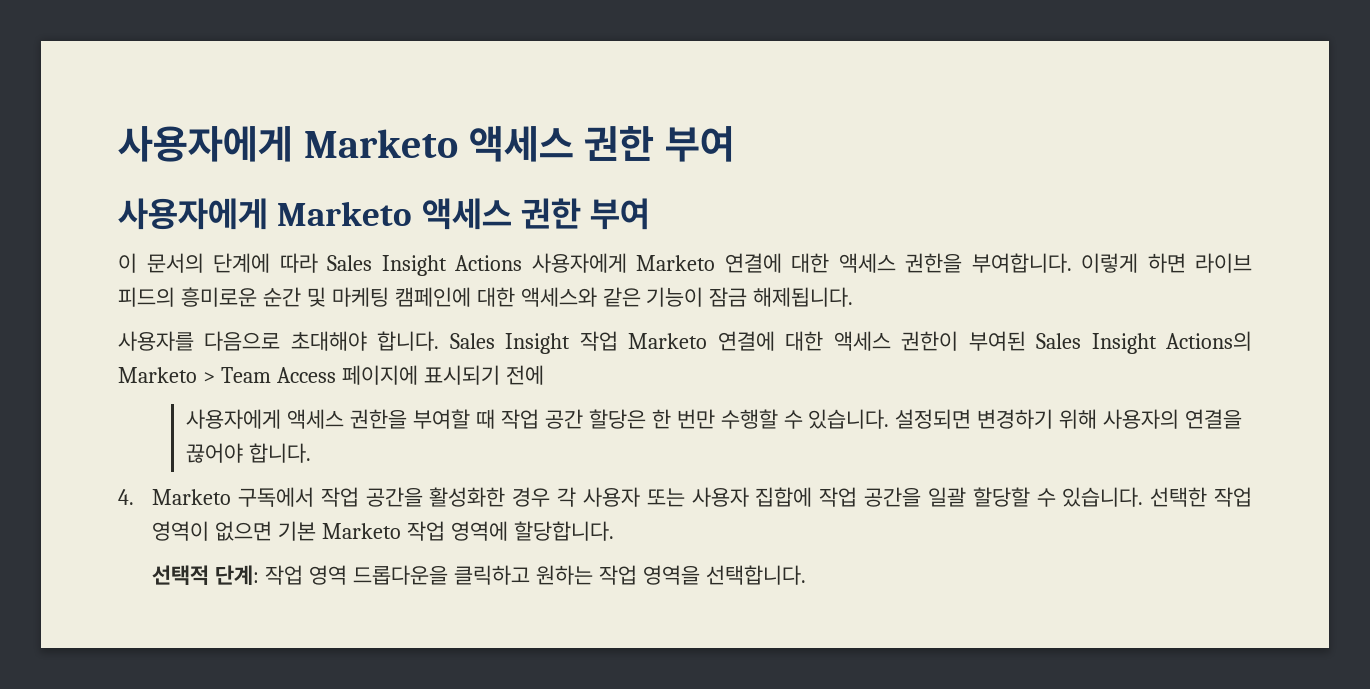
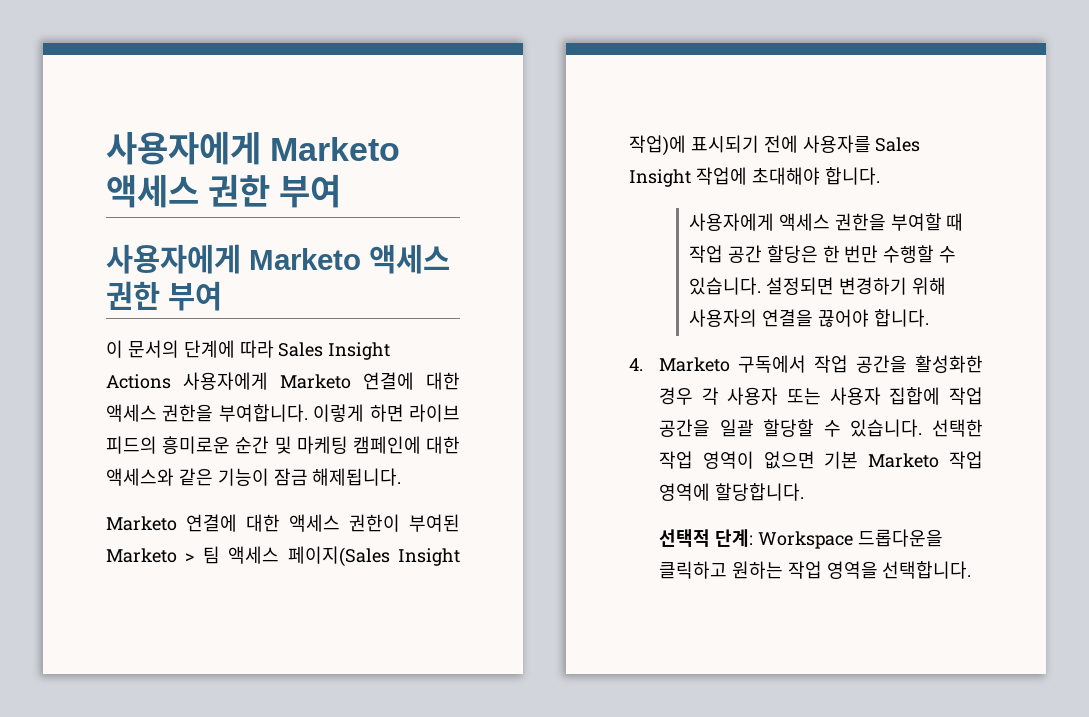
- 사용자를 다음으로 초대해야 합니다. Sales Insight 작업 Marketo 연결에 대한 액세스 권한이 부여된 Sales Insight Actions의 Marketo > Team Access 페이지에 표시되기 전에
+ Marketo 연결에 대한 액세스 권한이 부여된 Marketo > 팀 액세스 페이지(Sales Insight 작업)에 표시되기 전에 사용자를 Sales Insight 작업에 초대해야 합니다.
- 선택적 단계: 작업 영역 드롭다운을 클릭하고 원하는 작업 영역을 선택합니다.
+ 선택적 단계: Workspace 드롭다운을 클릭하고 원하는 작업 영역을 선택합니다.

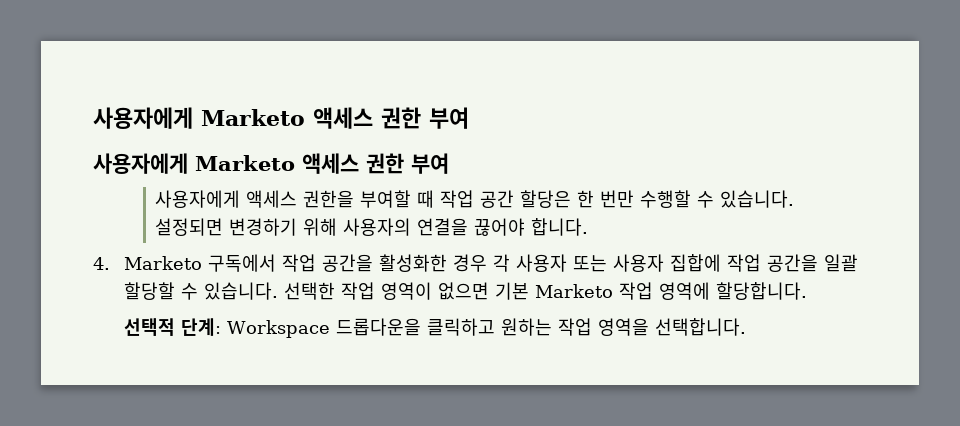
- 이 문서의 단계에 따라 Sales Insight Actions 사용자에게 Marketo 연결에 대한 액세스 권한을 부여합니다. 이렇게 하면 라이브 피드의 흥미로운 순간 및 마케팅 캠페인에 대한 액세스와 같은 기능이 잠금 해제됩니다.
- Marketo 연결에 대한 액세스 권한이 부여된 Marketo > 팀 액세스 페이지(Sales Insight 작업)에 표시되기 전에 사용자를 Sales Insight 작업에 초대해야 합니다.

